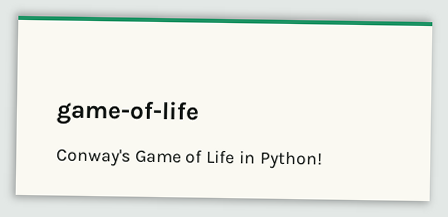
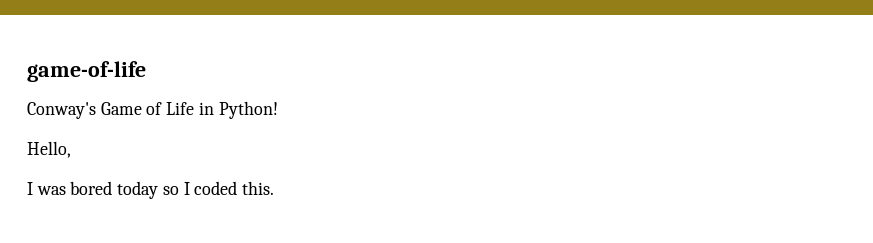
+ Hello,
+ I was bored today so I coded this.

